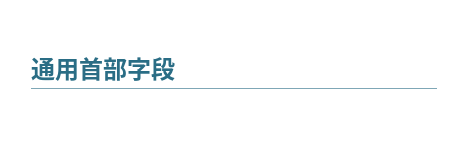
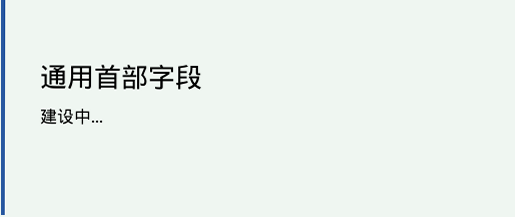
+ 建设中...

